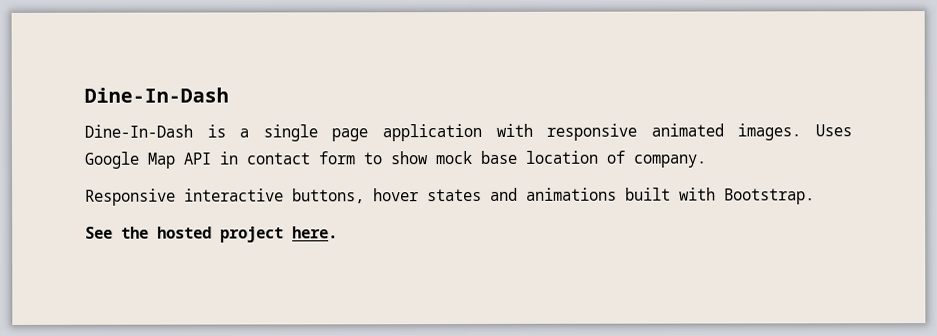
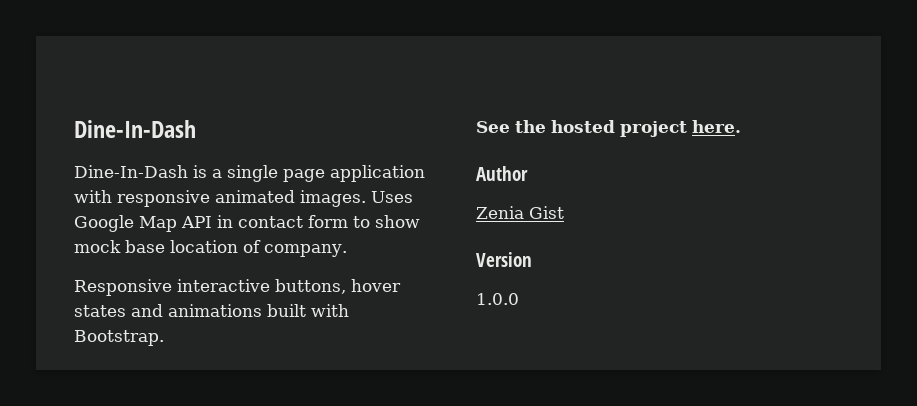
+ Author
+ Zenia Gist
+ Version
+ 1.0.0

